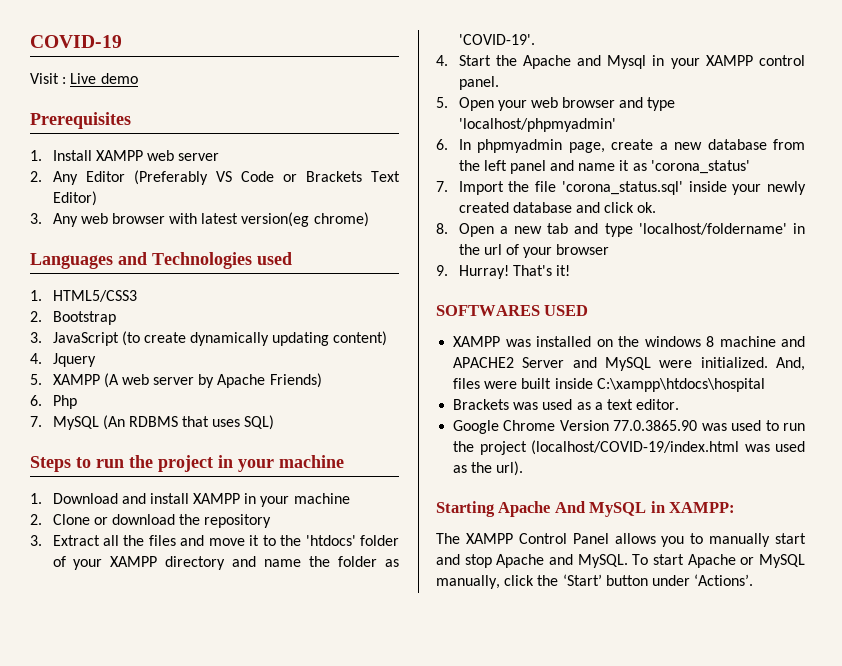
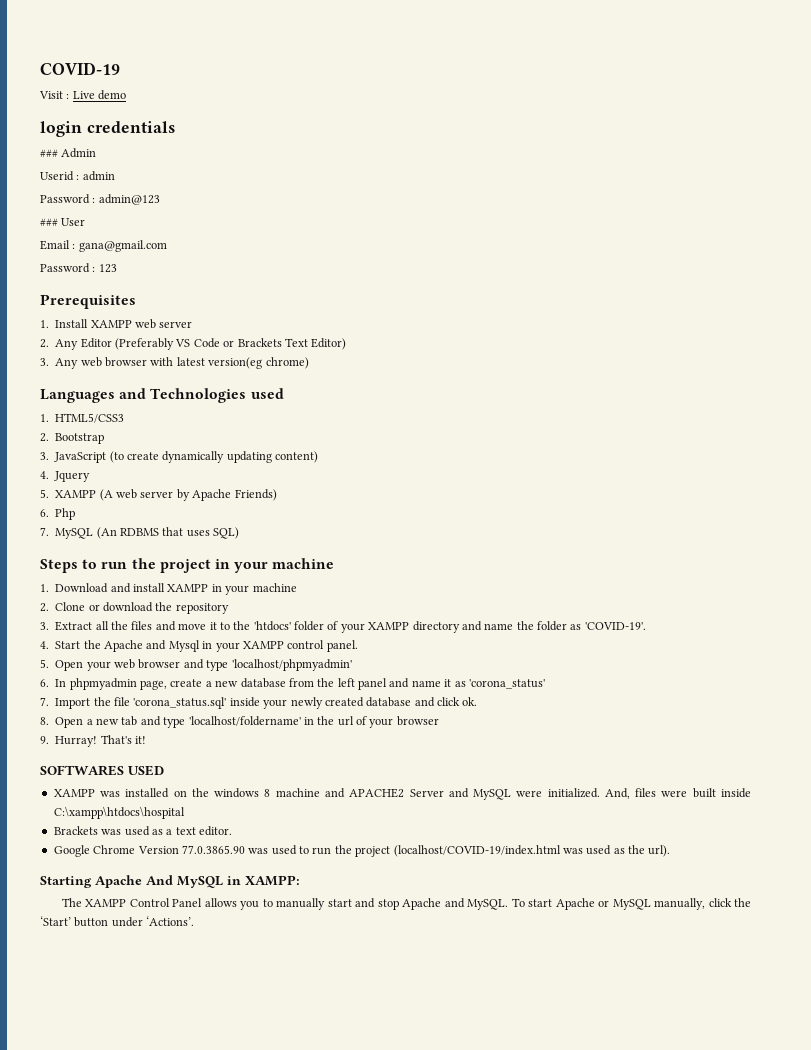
+ login credentials
+ ### Admin
+ Userid : admin
+ Password : admin@123
+ ### User
+ Email : gana@gmail.com
+ Password : 123

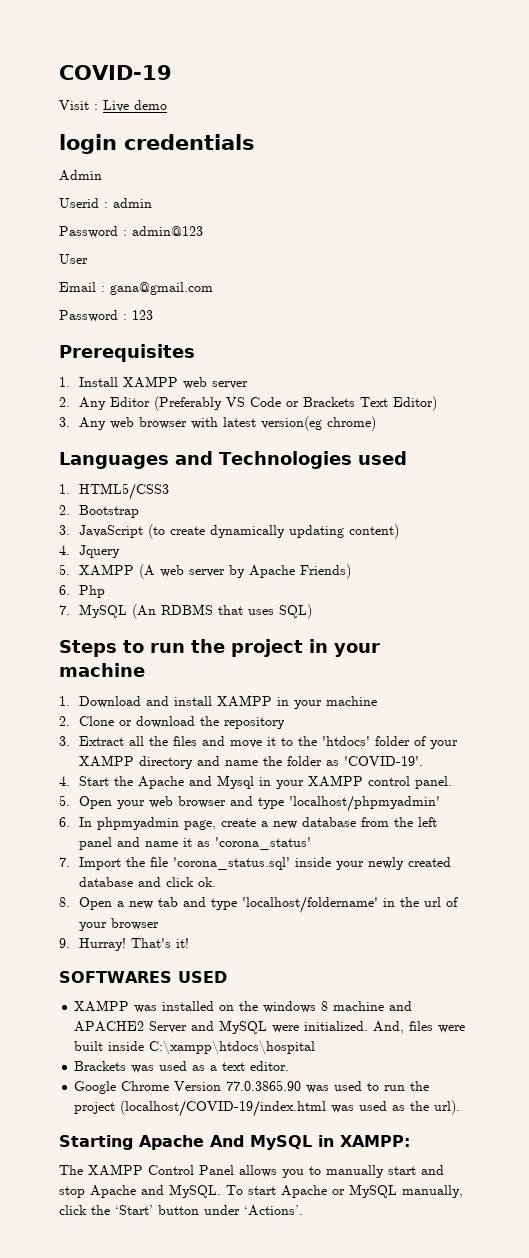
- ### Admin
+ Admin
- ### User
+ User

